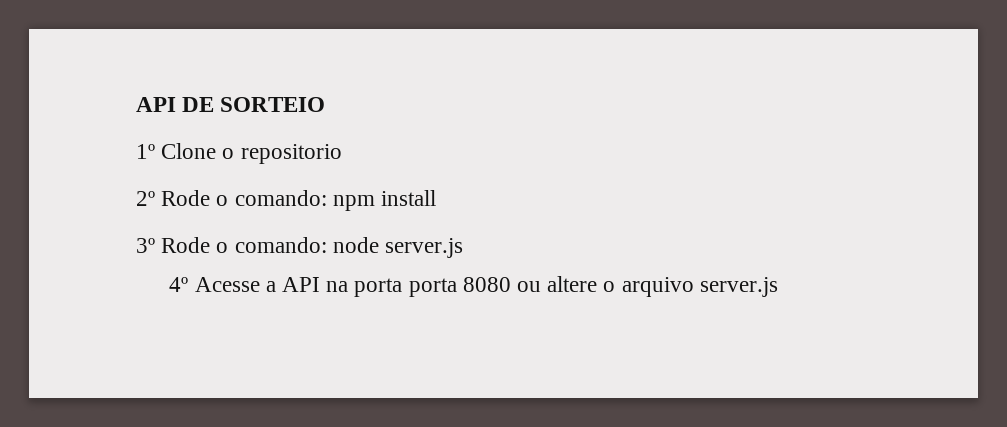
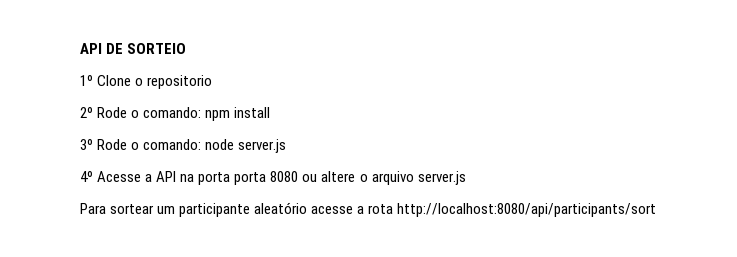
+ Para sortear um participante aleatório acesse a rota http://localhost:8080/api/participants/sort

